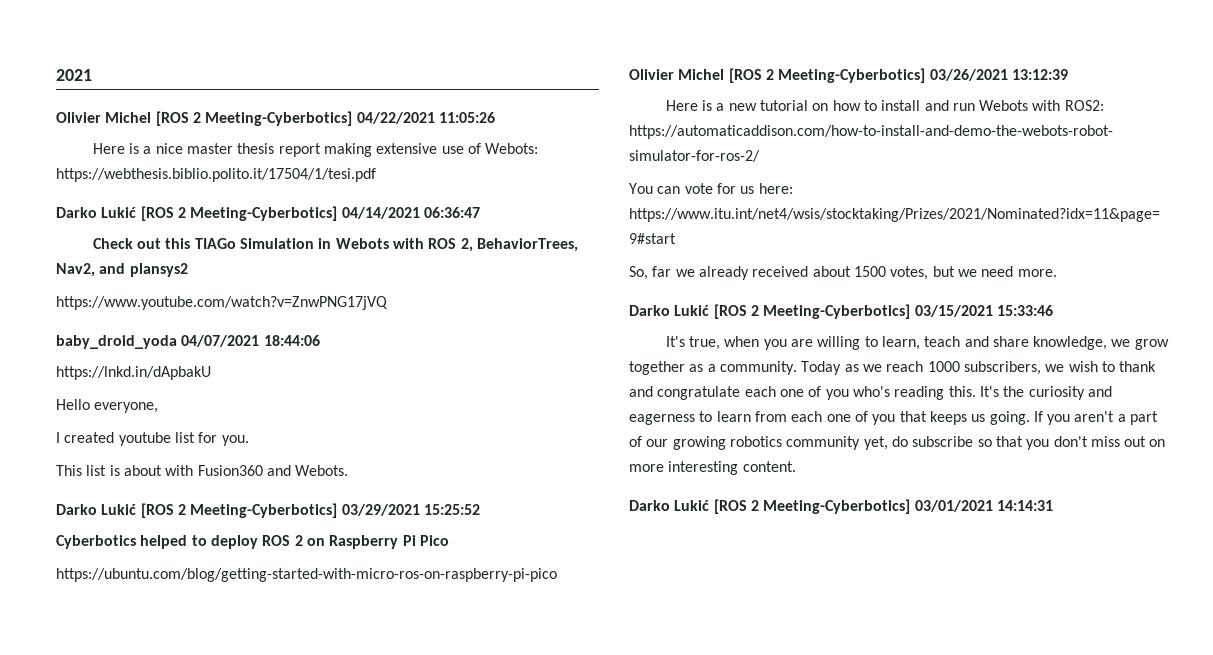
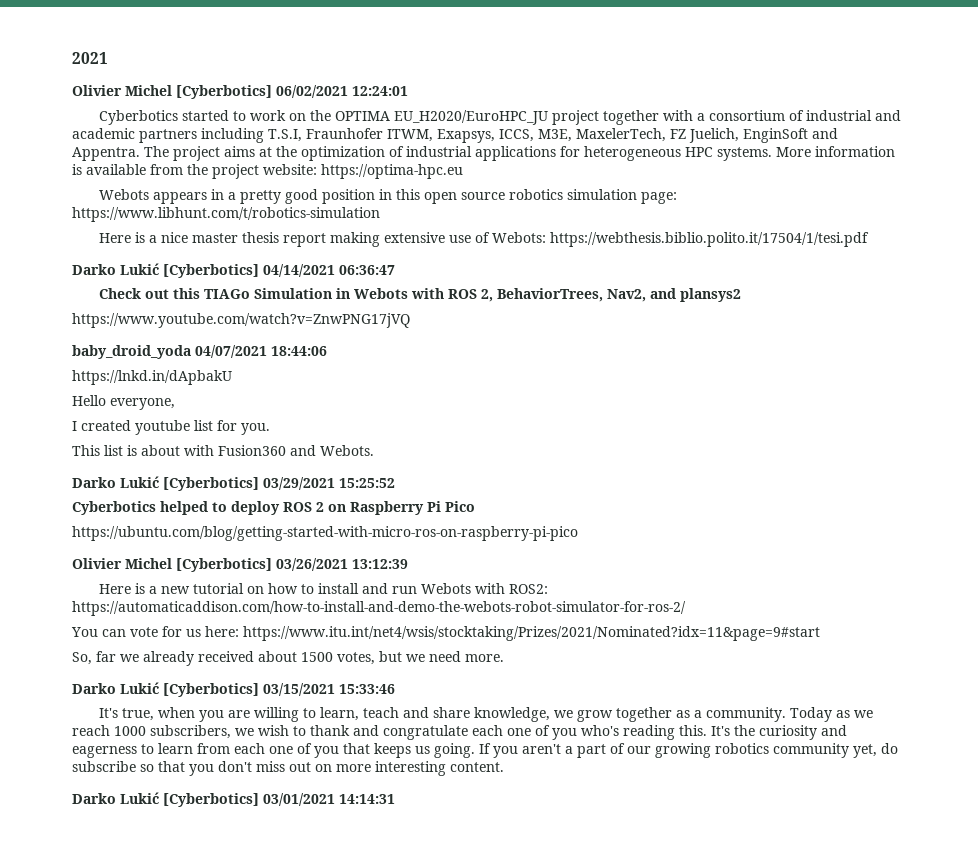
- Olivier Michel [ROS 2 Meeting-Cyberbotics] 04/22/2021 11:05:26
+ Olivier Michel [Cyberbotics] 06/02/2021 12:24:01
+ Cyberbotics started to work on the OPTIMA EU_H2020/EuroHPC_JU project together with a consortium of industrial and academic partners including T.S.I, Fraunhofer ITWM, Exapsys, ICCS, M3E, MaxelerTech, FZ Juelich, EnginSoft and Appentra. The project aims at the optimization of industrial applications for heterogeneous HPC systems. More information is available from the project website: https://optima-hpc.eu
+ Webots appears in a pretty good position in this open source robotics simulation page: https://www.libhunt.com/t/robotics-simulation
- Darko Lukić [ROS 2 Meeting-Cyberbotics] 04/14/2021 06:36:47
+ Darko Lukić [Cyberbotics] 04/14/2021 06:36:47
- Darko Lukić [ROS 2 Meeting-Cyberbotics] 03/29/2021 15:25:52
+ Darko Lukić [Cyberbotics] 03/29/2021 15:25:52
- Olivier Michel [ROS 2 Meeting-Cyberbotics] 03/26/2021 13:12:39
+ Olivier Michel [Cyberbotics] 03/26/2021 13:12:39
- Darko Lukić [ROS 2 Meeting-Cyberbotics] 03/15/2021 15:33:46
+ Darko Lukić [Cyberbotics] 03/15/2021 15:33:46
- Darko Lukić [ROS 2 Meeting-Cyberbotics] 03/01/2021 14:14:31
+ Darko Lukić [Cyberbotics] 03/01/2021 14:14:31

